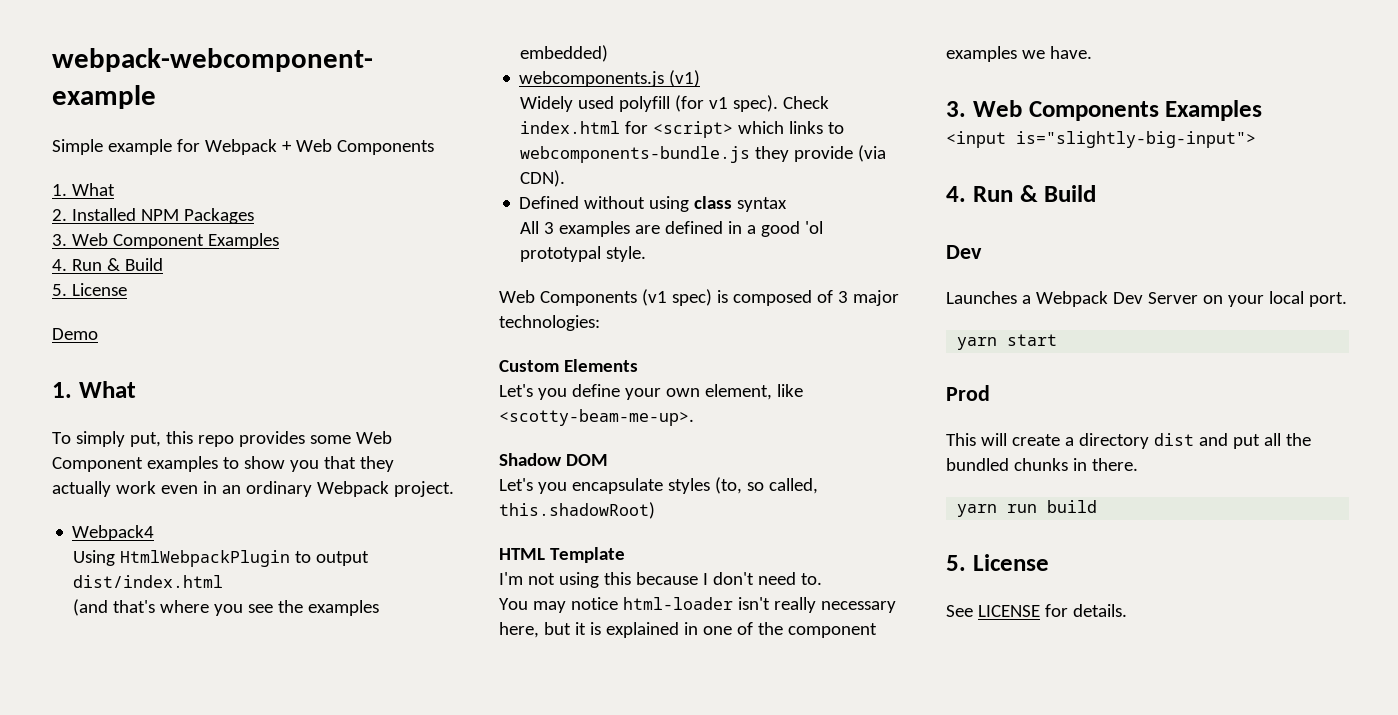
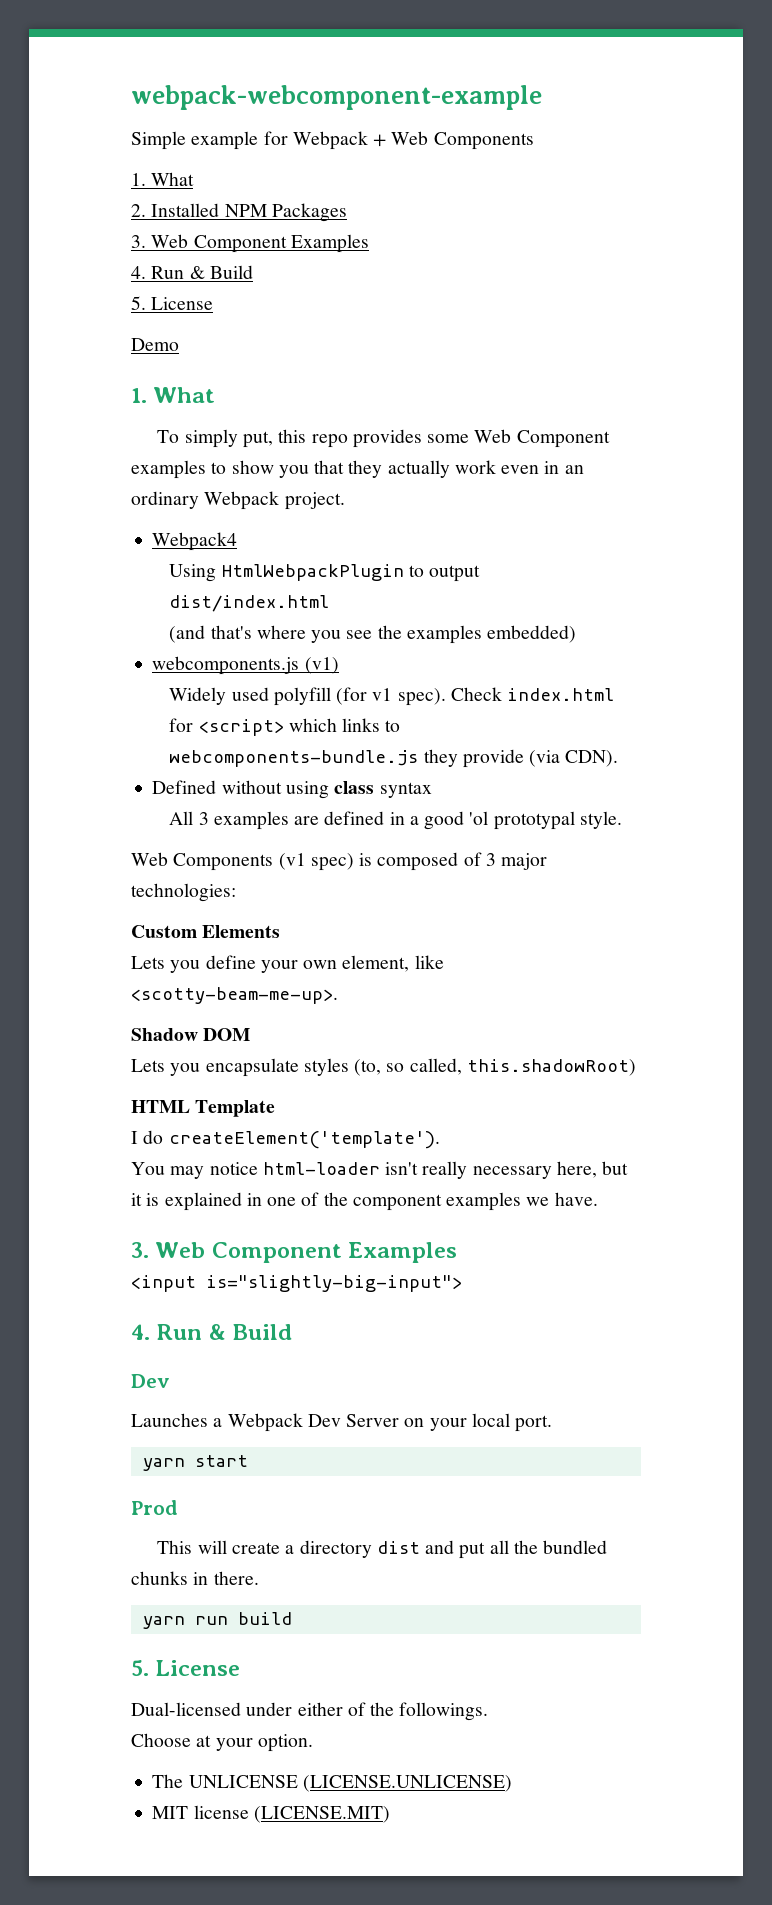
- Let's you define your own element, like <scotty-beam-me-up>.
+ Lets you define your own element, like <scotty-beam-me-up>.
- Let's you encapsulate styles (to, so called, this.shadowRoot)
+ Lets you encapsulate styles (to, so called, this.shadowRoot)
- I'm not using this because I don't need to.
+ I do createElement('template').
  You may notice html-loader isn't really necessary here, but it is explained in one of the component examples we have.
- 3. Web Components Examples
+ 3. Web Component Examples
- See LICENSE for details.
+ Dual-licensed under either of the followings.
+ Choose at your option.
+ The UNLICENSE (LICENSE.UNLICENSE)
+ MIT license (LICENSE.MIT)

